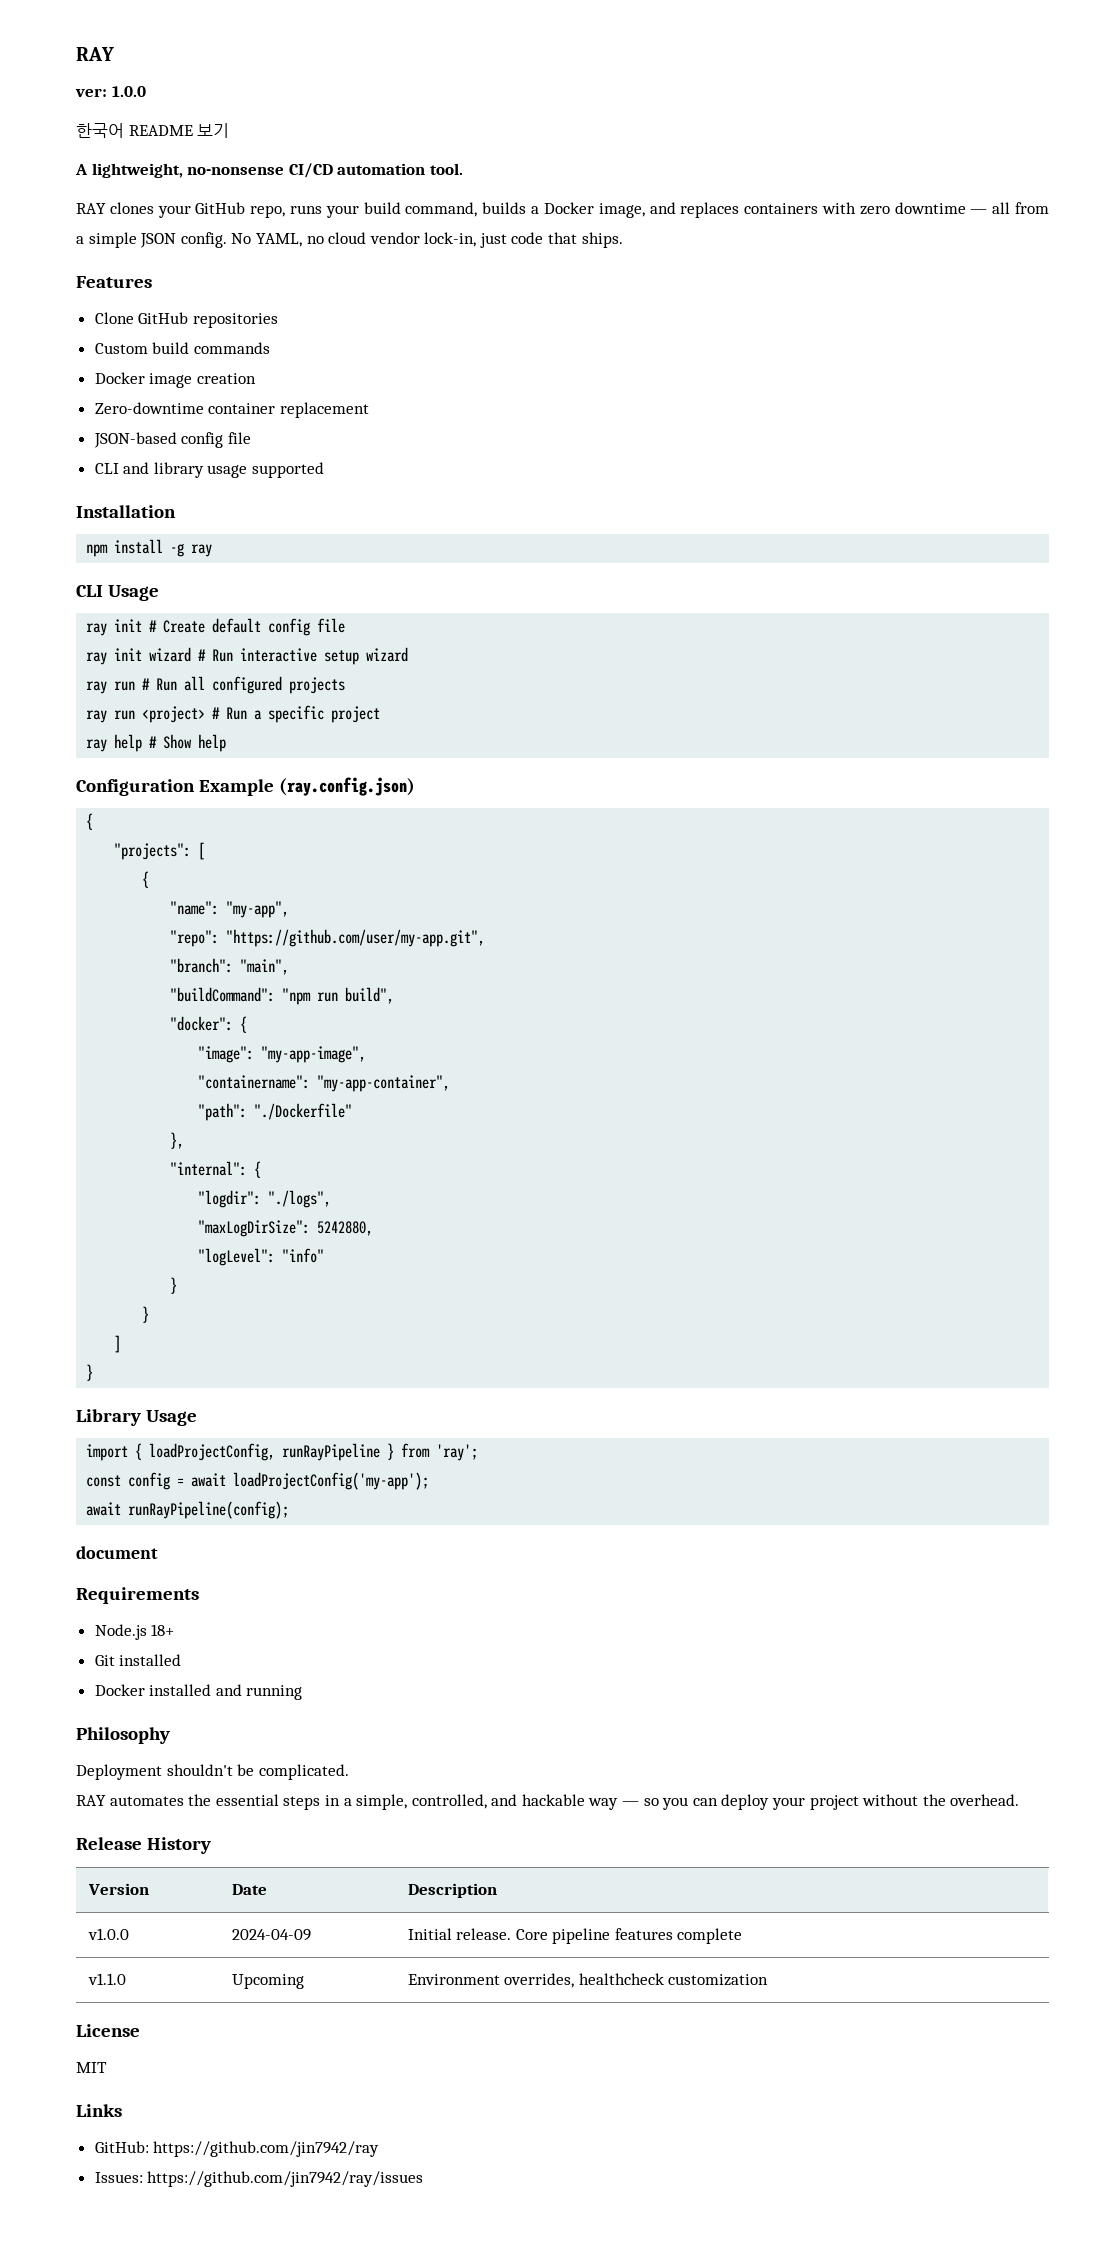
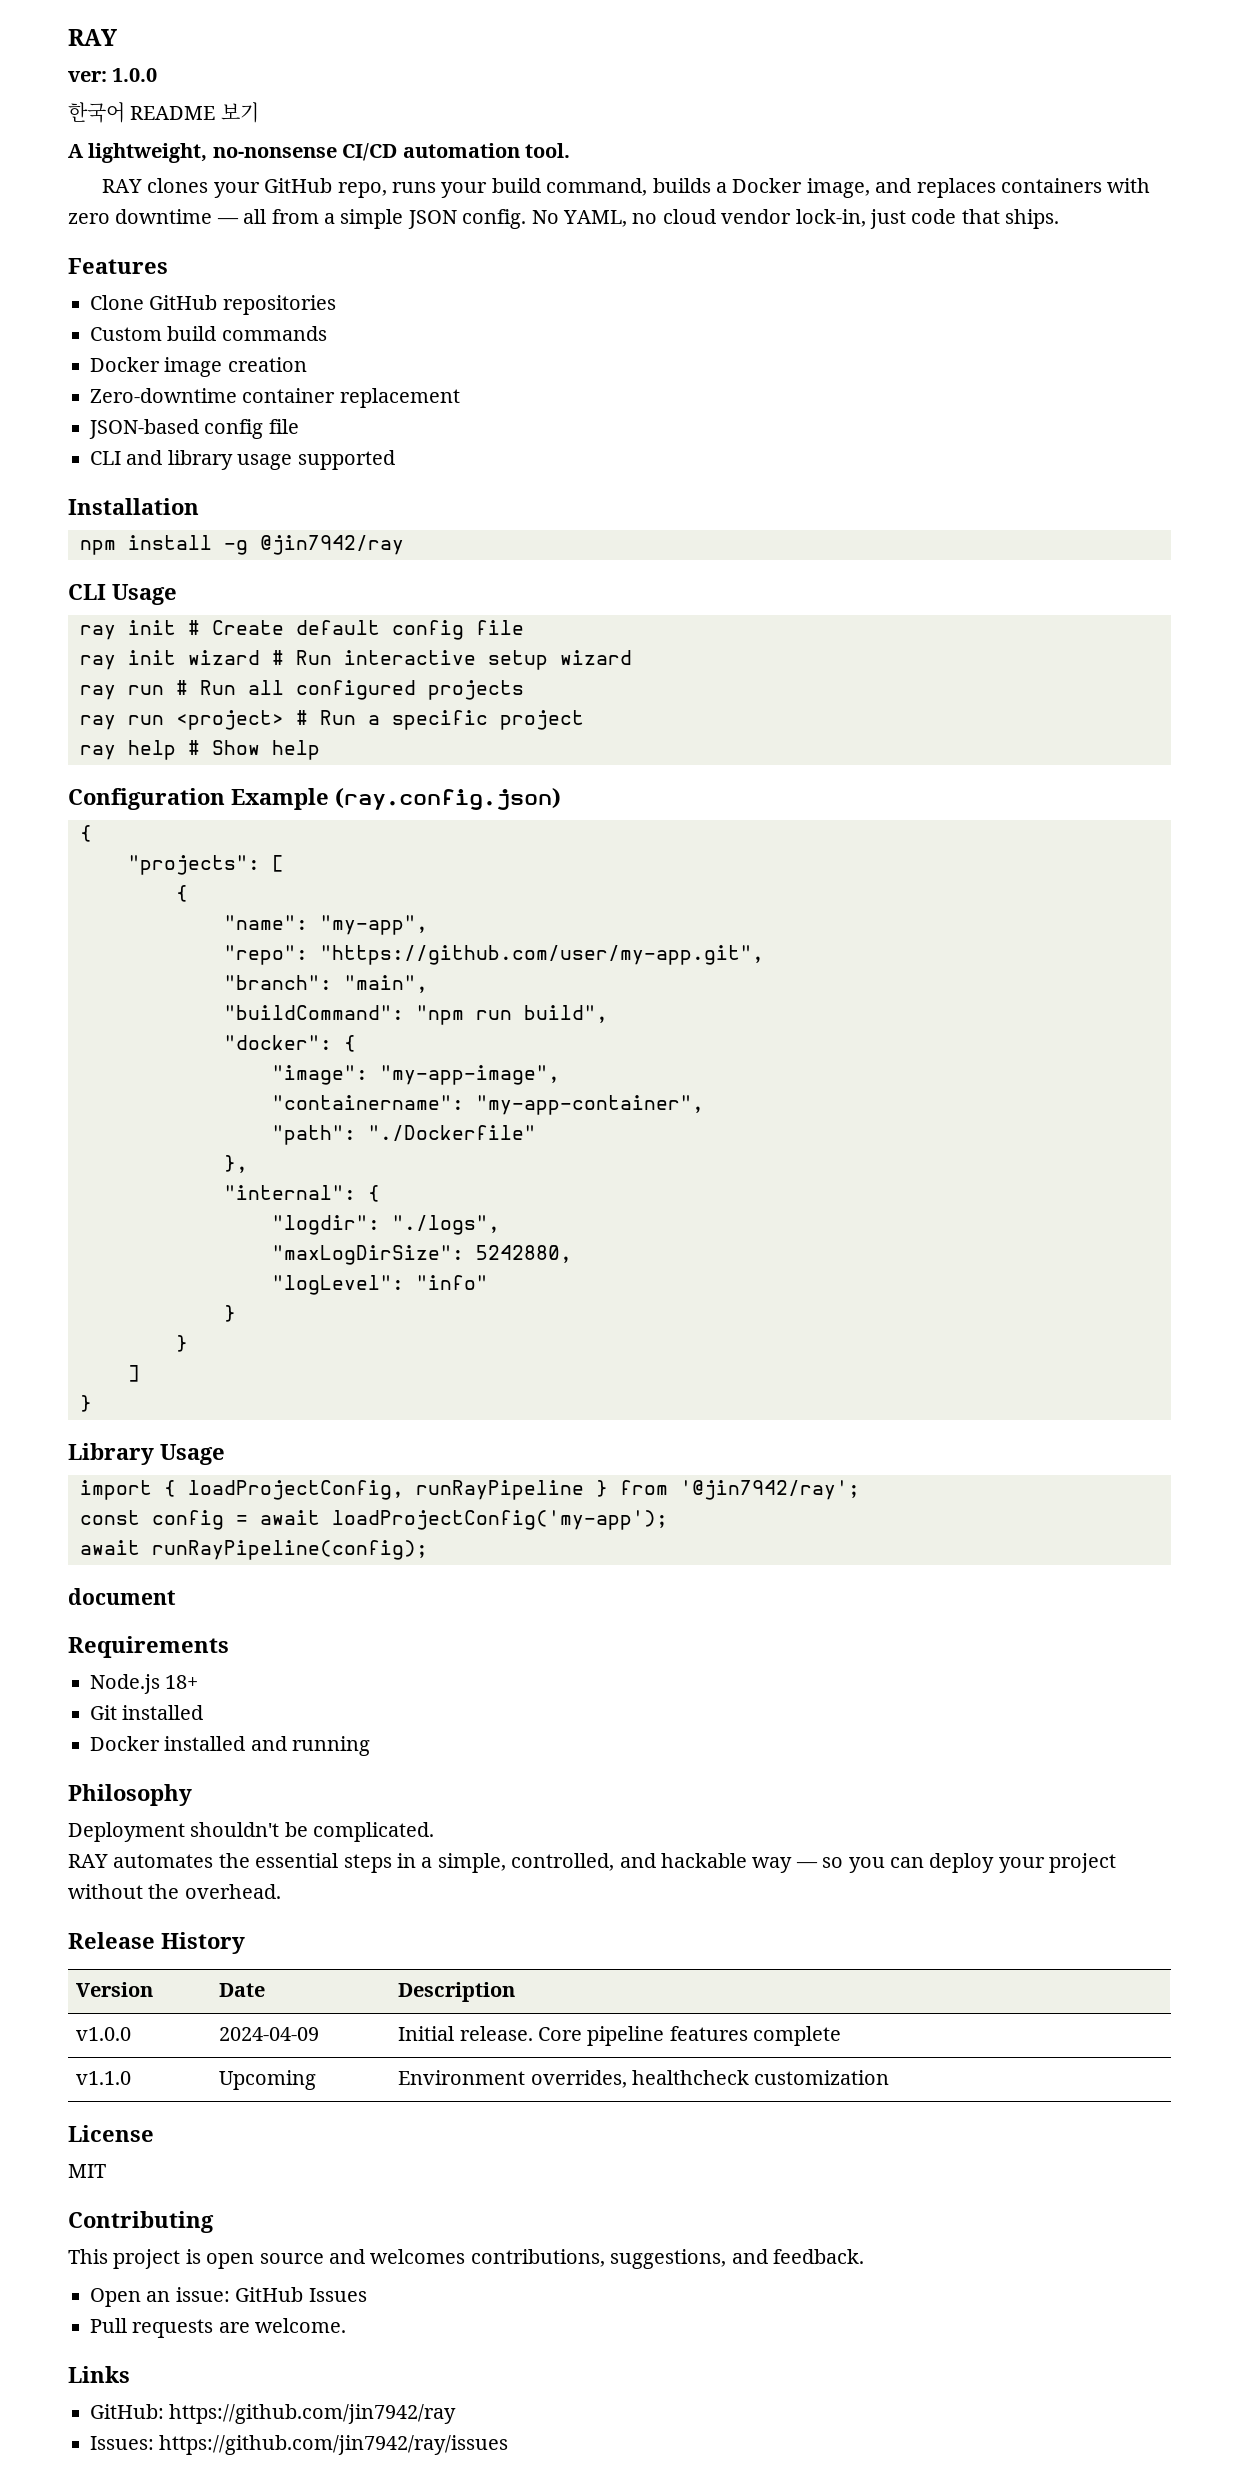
- npm install -g ray
+ npm install -g @jin7942/ray
- import { loadProjectConfig, runRayPipeline } from 'ray';
+ import { loadProjectConfig, runRayPipeline } from '@jin7942/ray';
+ Contributing
+ This project is open source and welcomes contributions, suggestions, and feedback.
+ Open an issue: GitHub Issues
+ Pull requests are welcome.

